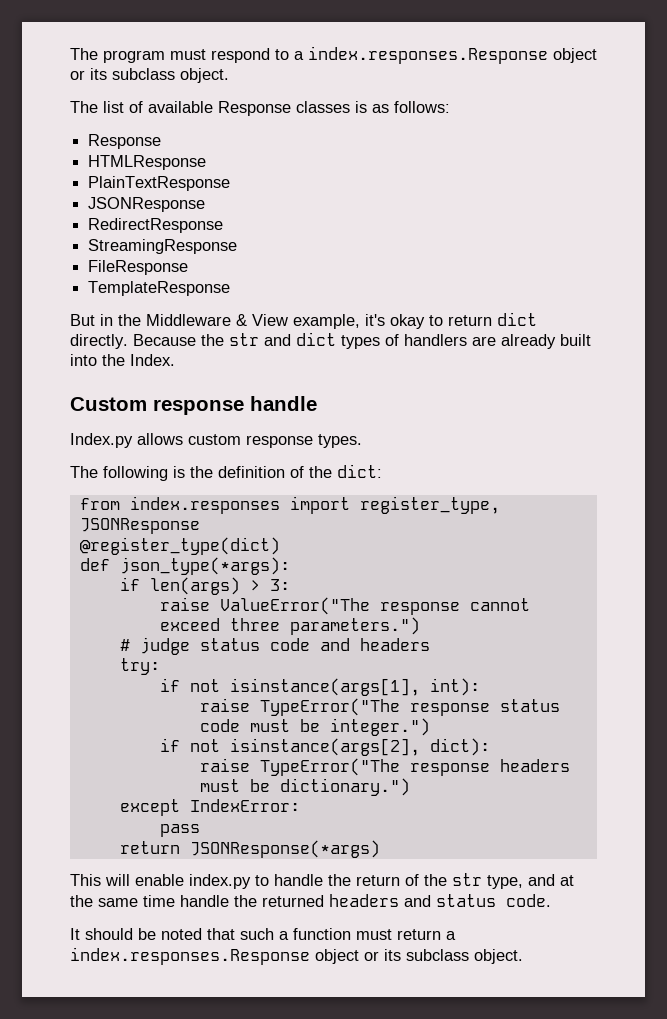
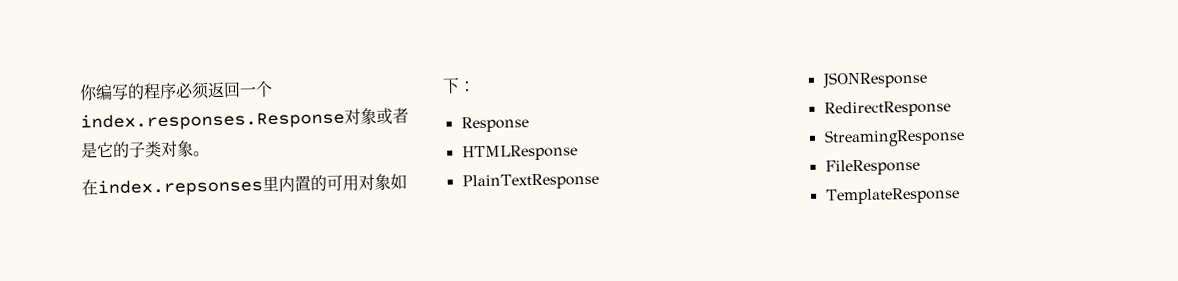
- The program must respond to a index.responses.Response object or its subclass object.
- The list of available Response classes is as follows:
+ 你编写的程序必须返回一个index.responses.Response对象或者是它的子类对象。
+ 在index.repsonses里内置的可用对象如下：
- But in the Middleware & View example, it's okay to return dict directly. Because the str and dict types of handlers are already built into the Index.
- Custom response handle
- Index.py allows custom response types.
- The following is the definition of the dict:
- from index.responses import register_type, JSONResponse
- @register_type(dict)
- def json_type(*args):
- if len(args) > 3:
- raise ValueError("The response cannot exceed three parameters.")
- # judge status code and headers
- try:
- if not isinstance(args[1], int):
- raise TypeError("The response status code must be integer.")
- if not isinstance(args[2], dict):
- raise TypeError("The response headers must be dictionary.")
- except IndexError:
- pass
- return JSONResponse(*args)
- This will enable index.py to handle the return of the str type, and at the same time handle the returned headers and status code.
- It should be noted that such a function must return a index.responses.Response object or its subclass object.

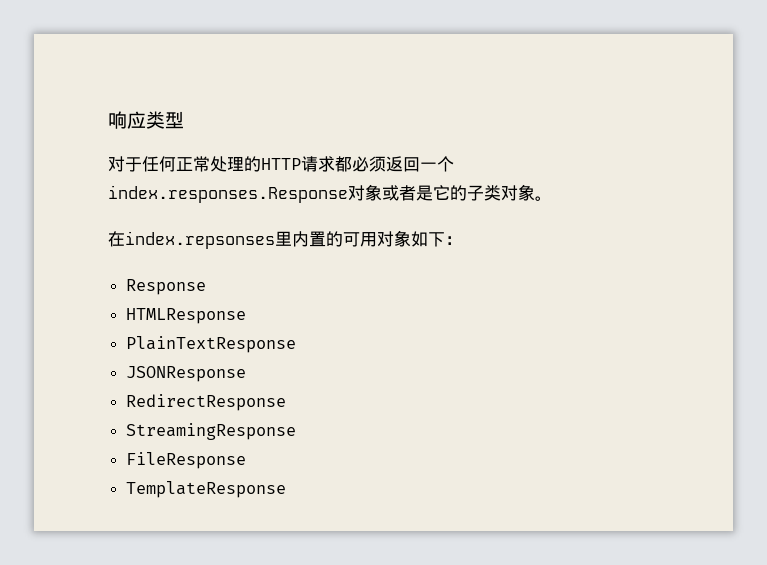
- 你编写的程序必须返回一个index.responses.Response对象或者是它的子类对象。
+ 响应类型
+ 对于任何正常处理的HTTP请求都必须返回一个index.responses.Response对象或者是它的子类对象。

